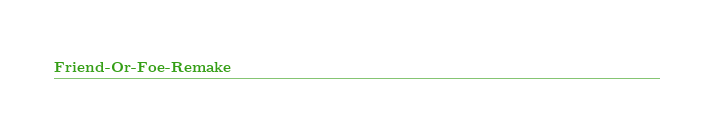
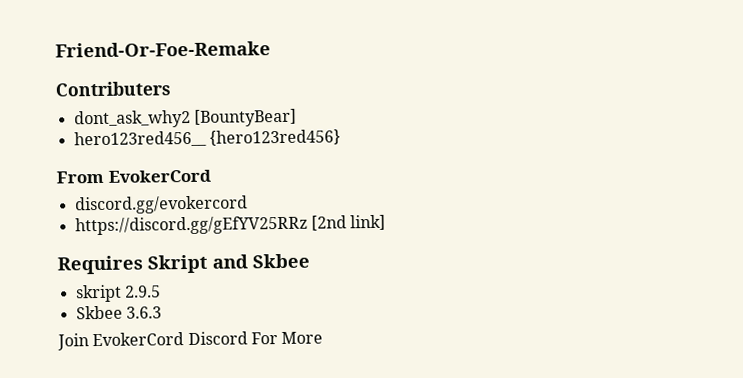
+ Contributers
+ dont_ask_why2 [BountyBear]
+ hero123red456__ {hero123red456}
+ From EvokerCord
+ discord.gg/evokercord
+ https://discord.gg/gEfYV25RRz [2nd link]
+ Requires Skript and Skbee
+ skript 2.9.5
+ Skbee 3.6.3
+ Join EvokerCord Discord For More

